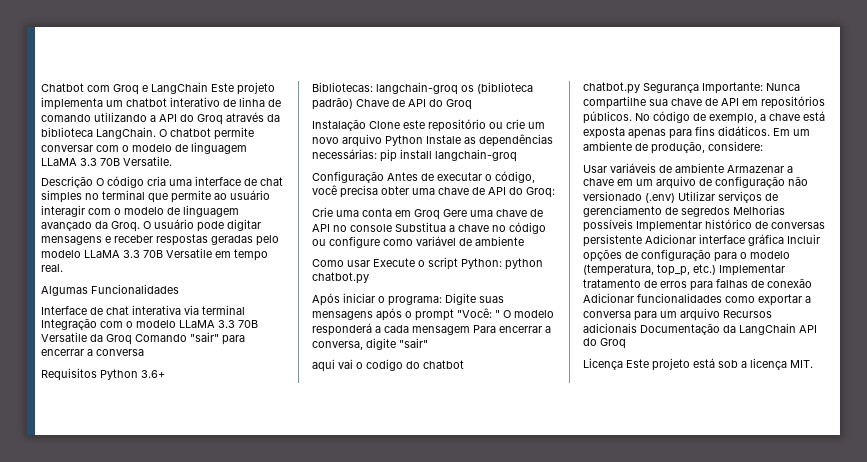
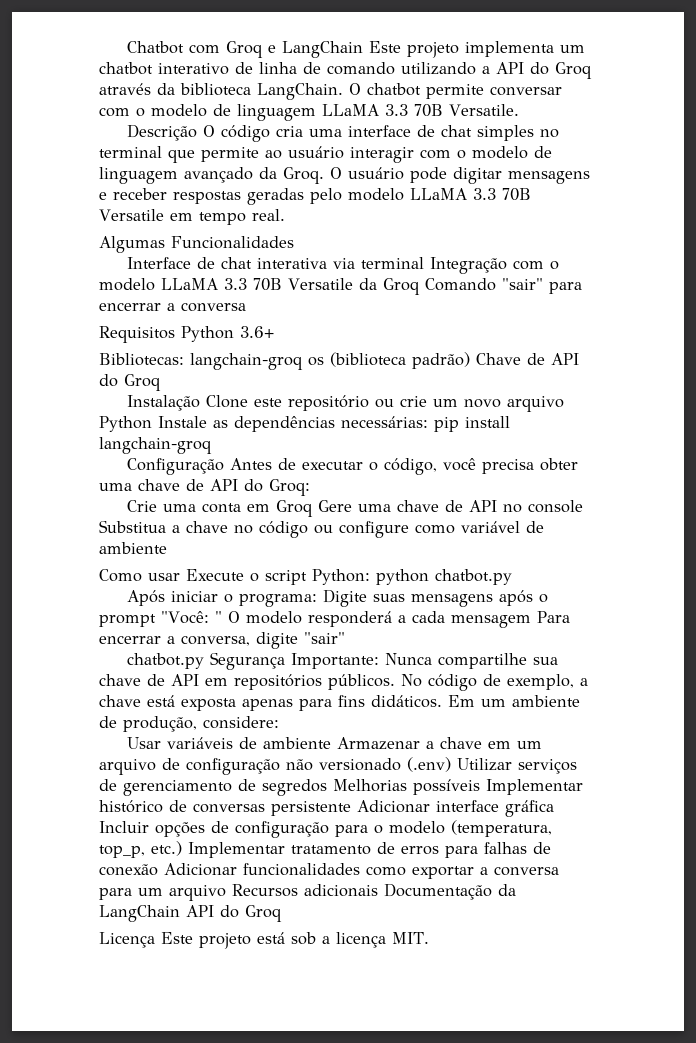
- aqui vai o codigo do chatbot

